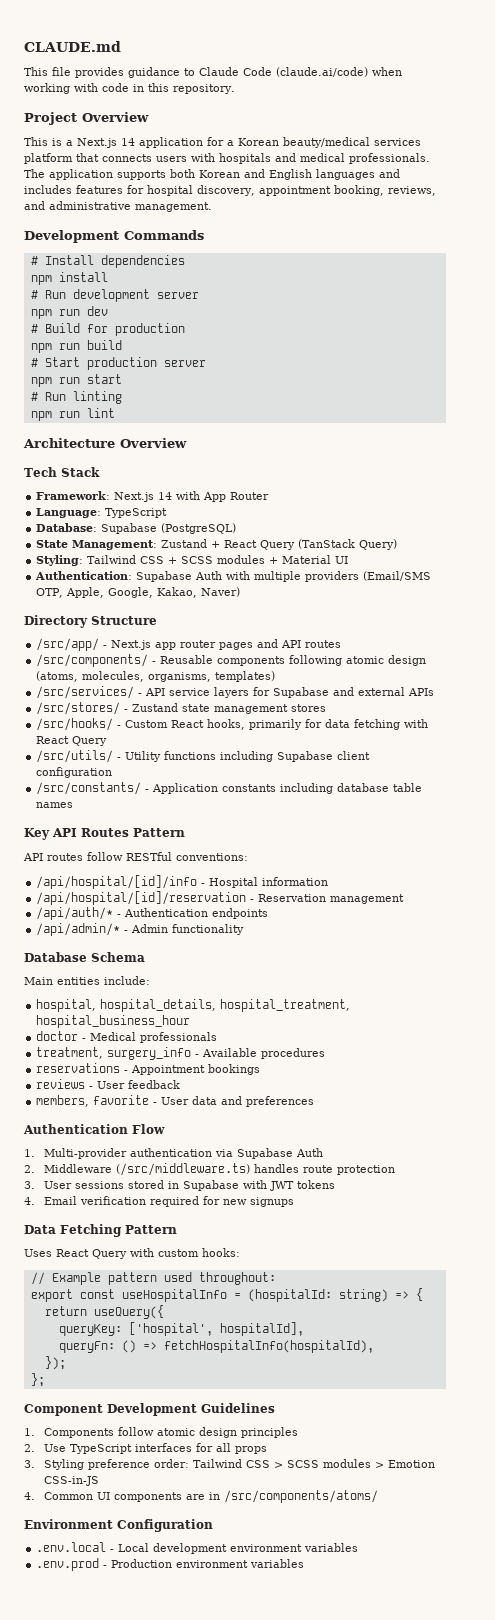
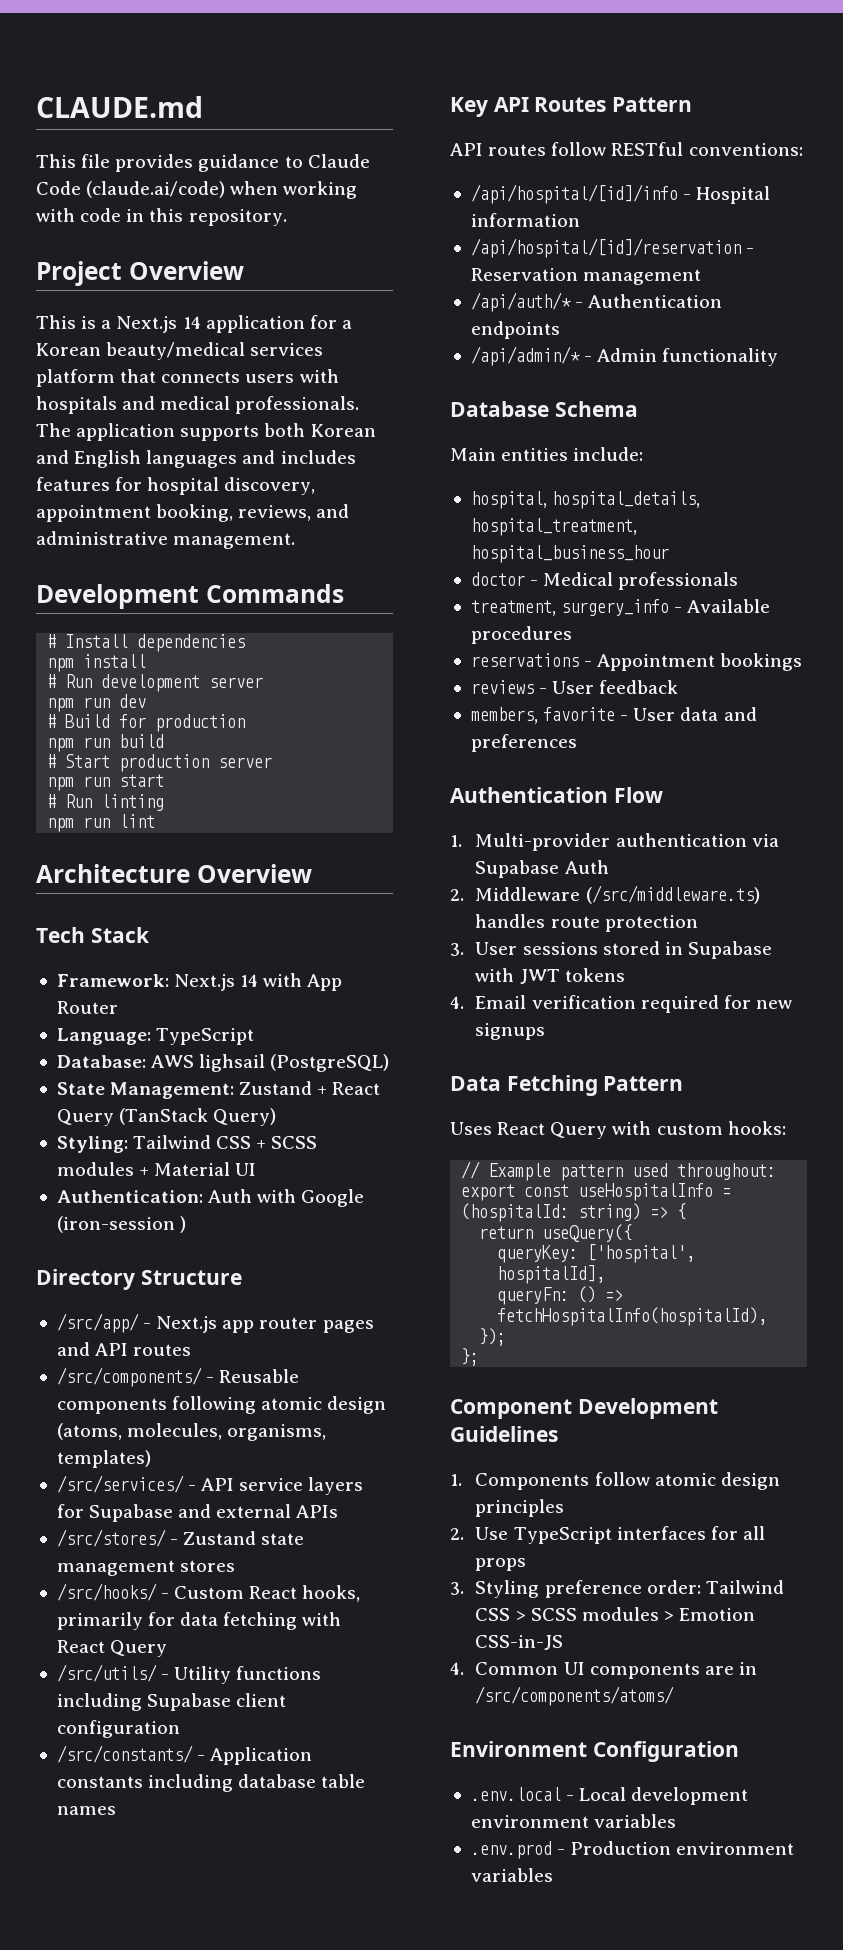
- Database: Supabase (PostgreSQL)
+ Database: AWS lighsail (PostgreSQL)
- Authentication: Supabase Auth with multiple providers (Email/SMS OTP, Apple, Google, Kakao, Naver)
+ Authentication: Auth with Google (iron-session )

